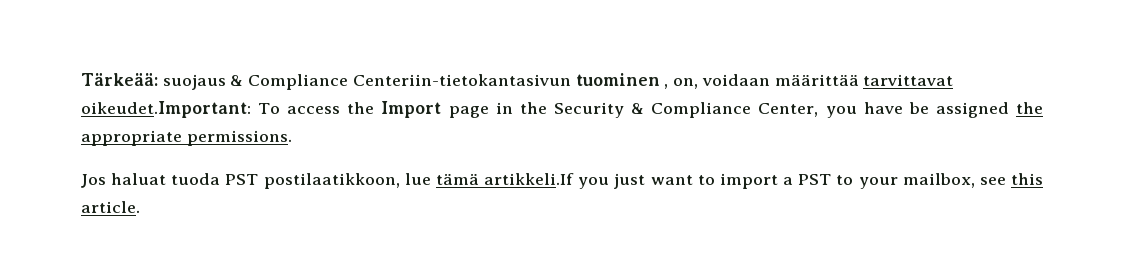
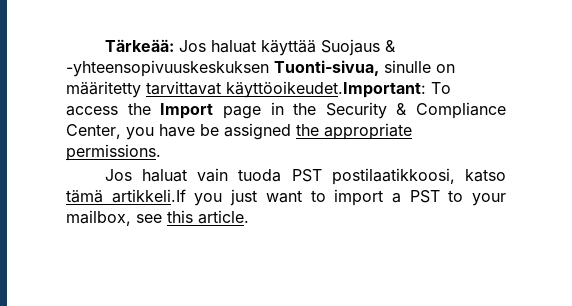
- Tärkeää: suojaus & Compliance Centeriin-tietokantasivun tuominen , on, voidaan määrittää tarvittavat oikeudet.Important: To access the Import page in the Security & Compliance Center, you have be assigned the appropriate permissions.
+ Tärkeää: Jos haluat käyttää Suojaus & -yhteensopivuuskeskuksen Tuonti-sivua, sinulle on määritetty tarvittavat käyttöoikeudet.Important: To access the Import page in the Security & Compliance Center, you have be assigned the appropriate permissions.
- Jos haluat tuoda PST postilaatikkoon, lue tämä artikkeli.If you just want to import a PST to your mailbox, see this article.
+ Jos haluat vain tuoda PST postilaatikkoosi, katso tämä artikkeli.If you just want to import a PST to your mailbox, see this article.

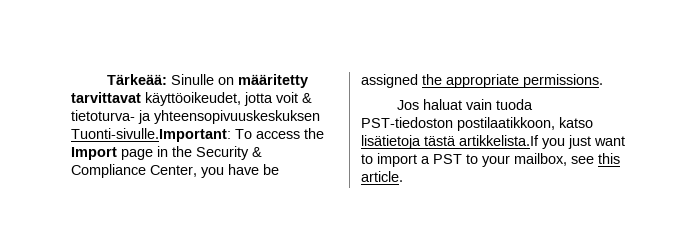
- Tärkeää: Jos haluat käyttää Suojaus & -yhteensopivuuskeskuksen Tuonti-sivua, sinulle on määritetty tarvittavat käyttöoikeudet.Important: To access the Import page in the Security & Compliance Center, you have be assigned the appropriate permissions.
+ Tärkeää: Sinulle on määritetty tarvittavat käyttöoikeudet, jotta voit & tietoturva- ja yhteensopivuuskeskuksen Tuonti-sivulle.Important: To access the Import page in the Security & Compliance Center, you have be assigned the appropriate permissions.
- Jos haluat vain tuoda PST postilaatikkoosi, katso tämä artikkeli.If you just want to import a PST to your mailbox, see this article.
+ Jos haluat vain tuoda PST-tiedoston postilaatikkoon, katso lisätietoja tästä artikkelista.If you just want to import a PST to your mailbox, see this article.

